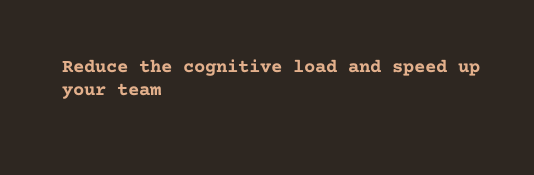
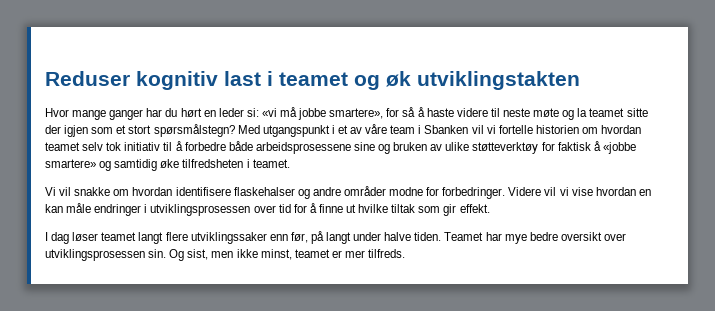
- Reduce the cognitive load and speed up your team
+ Reduser kognitiv last i teamet og øk utviklingstakten
+ Hvor mange ganger har du hørt en leder si: «vi må jobbe smartere», for så å haste videre til neste møte og la teamet sitte der igjen som et stort spørsmålstegn? Med utgangspunkt i et av våre team i Sbanken vil vi fortelle historien om hvordan teamet selv tok initiativ til å forbedre både arbeidsprosessene sine og bruken av ulike støtteverktøy for faktisk å «jobbe smartere» og samtidig øke tilfredsheten i teamet.
+ Vi vil snakke om hvordan identifisere flaskehalser og andre områder modne for forbedringer. Videre vil vi vise hvordan en kan måle endringer i utviklingsprosessen over tid for å finne ut hvilke tiltak som gir effekt.
+ I dag løser teamet langt flere utviklingssaker enn før, på langt under halve tiden. Teamet har mye bedre oversikt over utviklingsprosessen sin. Og sist, men ikke minst, teamet er mer tilfreds.

